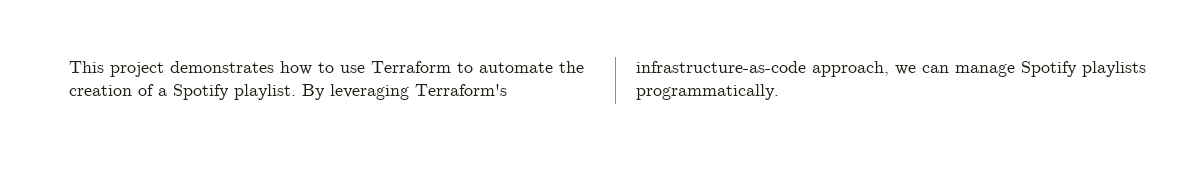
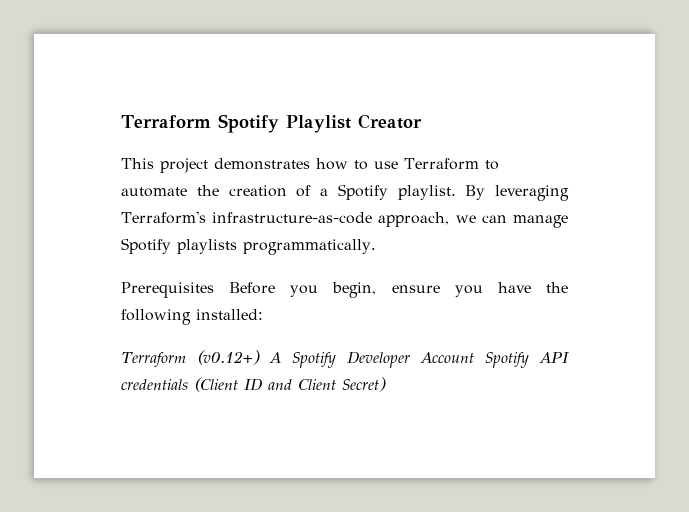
+ Terraform Spotify Playlist Creator
+ Prerequisites Before you begin, ensure you have the following installed:
+ Terraform (v0.12+) A Spotify Developer Account Spotify API credentials (Client ID and Client Secret)

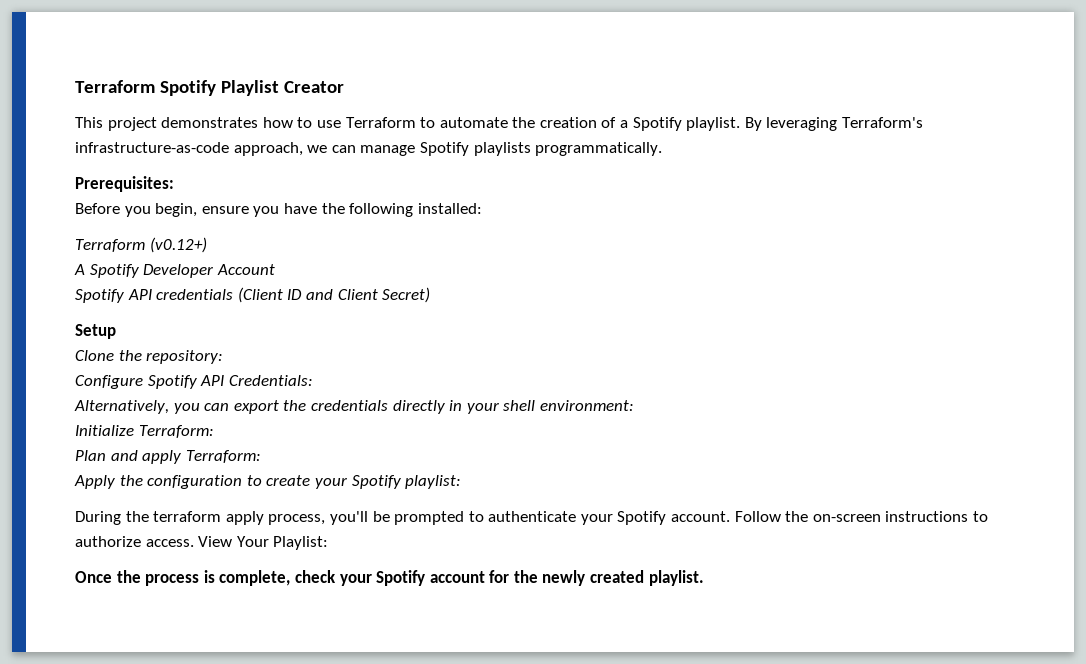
- Prerequisites Before you begin, ensure you have the following installed:
+ Prerequisites:
+ Before you begin, ensure you have the following installed:
- Terraform (v0.12+) A Spotify Developer Account Spotify API credentials (Client ID and Client Secret)
+ Terraform (v0.12+)
+ A Spotify Developer Account
+ Spotify API credentials (Client ID and Client Secret)
+ Setup
+ Clone the repository:
+ Configure Spotify API Credentials:
+ Alternatively, you can export the credentials directly in your shell environment:
+ Initialize Terraform:
+ Plan and apply Terraform:
+ Apply the configuration to create your Spotify playlist:
+ During the terraform apply process, you'll be prompted to authenticate your Spotify account. Follow the on-screen instructions to authorize access. View Your Playlist:
+ Once the process is complete, check your Spotify account for the newly created playlist.

